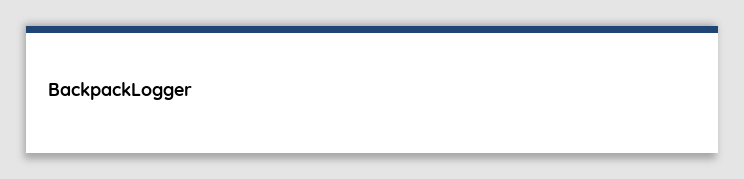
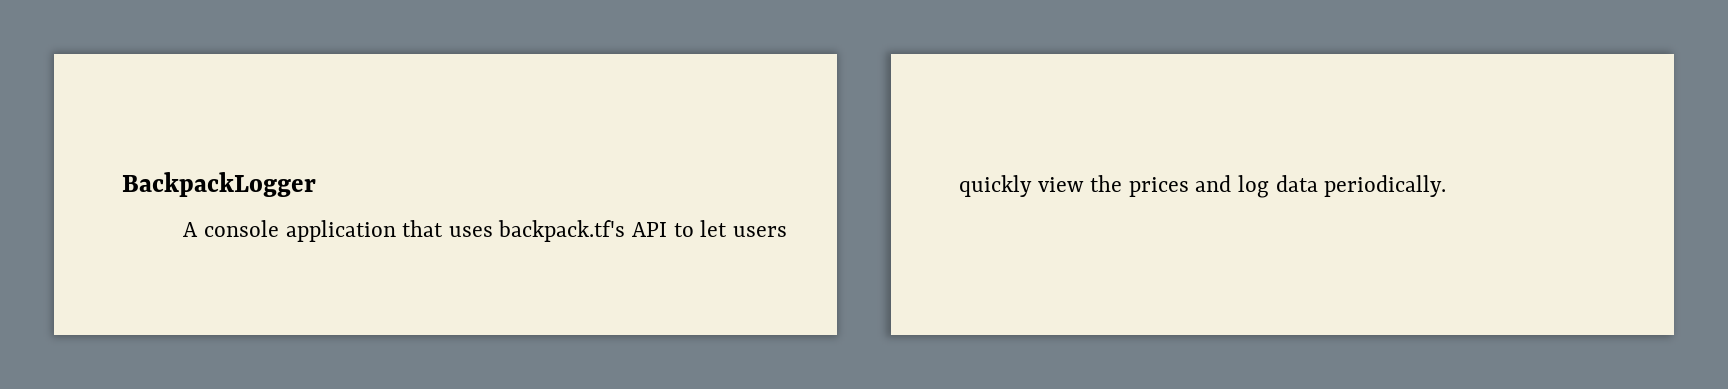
+ A console application that uses backpack.tf's API to let users quickly view the prices and log data periodically.

